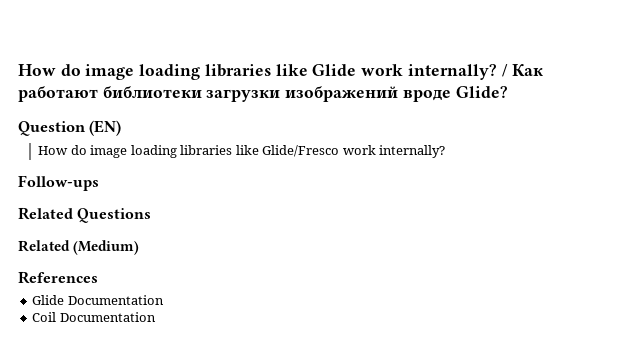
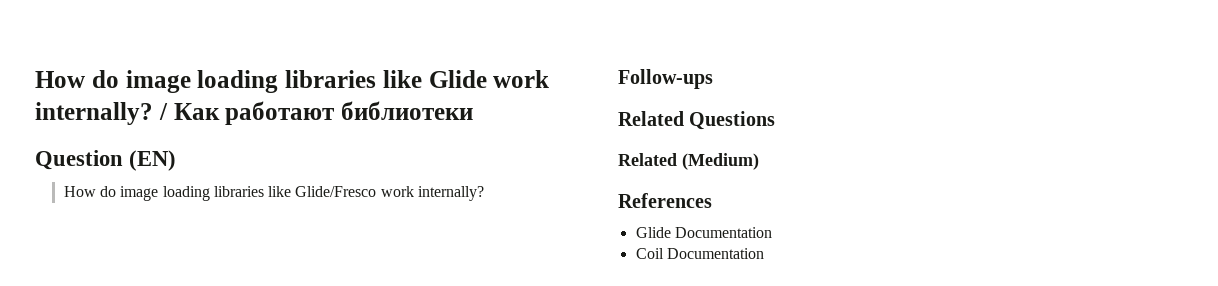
- / Как работают библиотеки загрузки изображений вроде Glide?
+ / Как работают библиотеки

